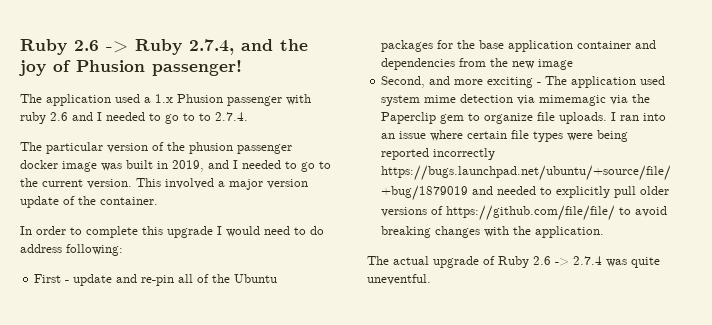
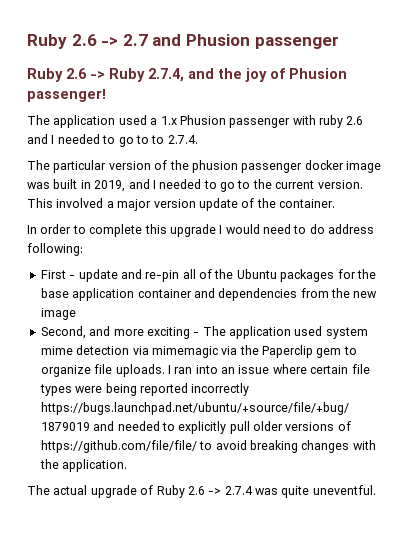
+ Ruby 2.6 -> 2.7 and Phusion passenger

